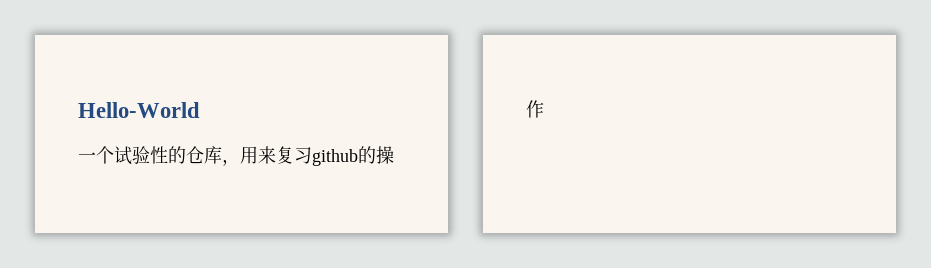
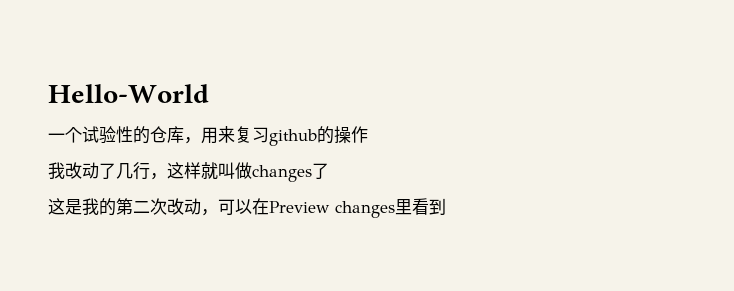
+ 我改动了几行，这样就叫做changes了
+ 这是我的第二次改动，可以在Preview changes里看到

